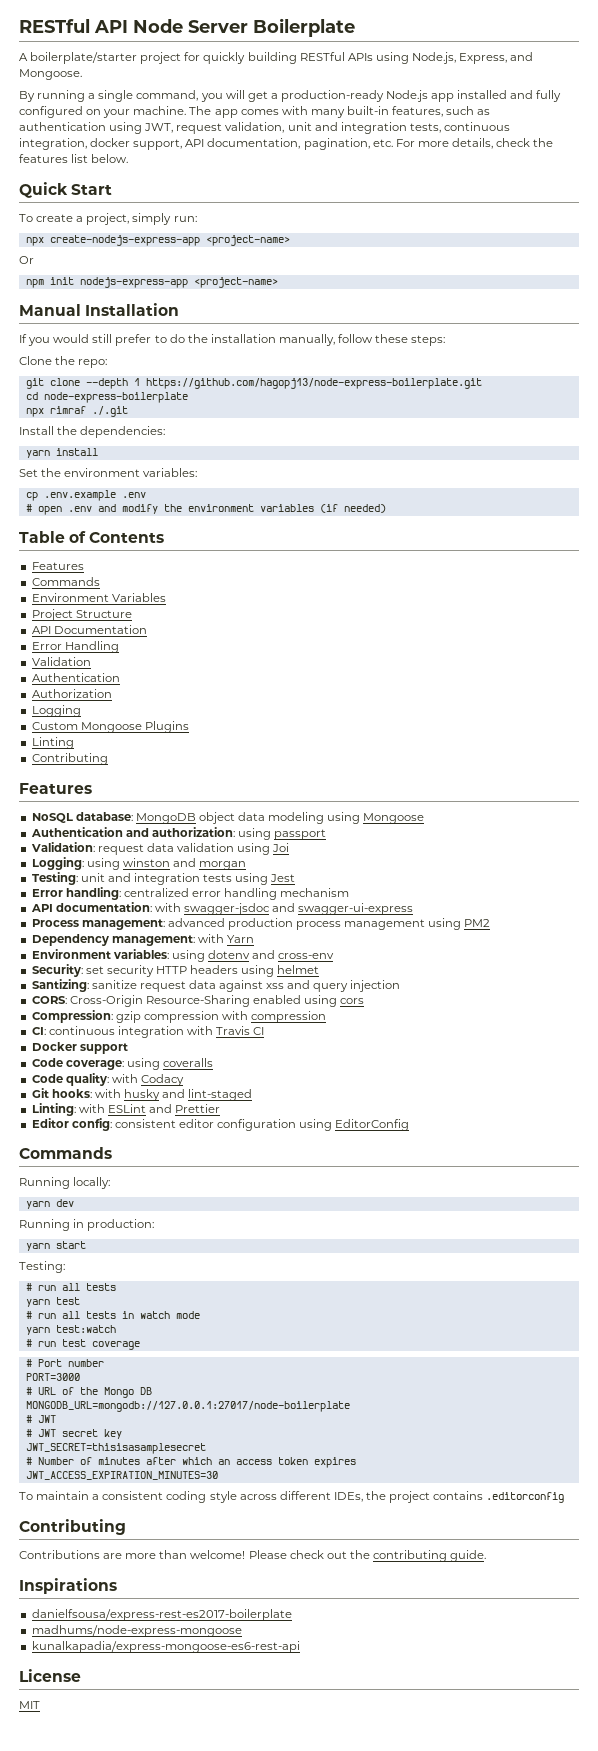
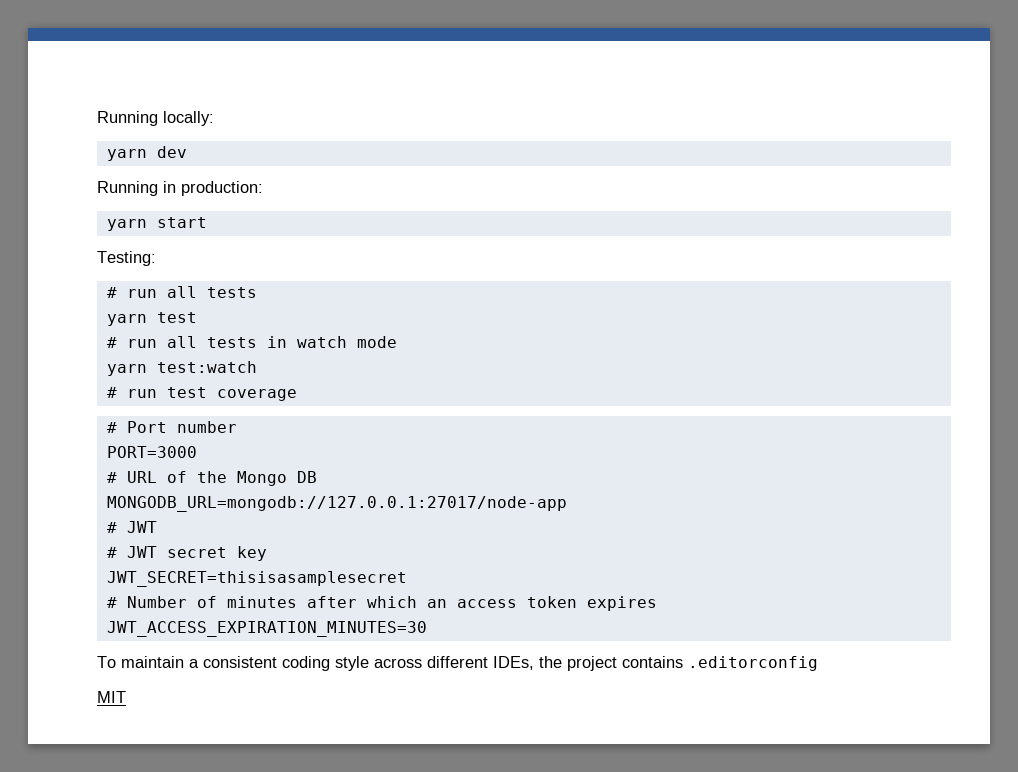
- RESTful API Node Server Boilerplate
- A boilerplate/starter project for quickly building RESTful APIs using Node.js, Express, and Mongoose.
- By running a single command, you will get a production-ready Node.js app installed and fully configured on your machine. The app comes with many built-in features, such as authentication using JWT, request validation, unit and integration tests, continuous integration, docker support, API documentation, pagination, etc. For more details, check the features list below.
- Quick Start
- To create a project, simply run:
- npx create-nodejs-express-app <project-name>
- Or
- npm init nodejs-express-app <project-name>
- Manual Installation
- If you would still prefer to do the installation manually, follow these steps:
- Clone the repo:
- git clone --depth 1 https://github.com/hagopj13/node-express-boilerplate.git
- cd node-express-boilerplate
- npx rimraf ./.git
- Install the dependencies:
- yarn install
- Set the environment variables:
- cp .env.example .env
- # open .env and modify the environment variables (if needed)
- Table of Contents
- Features
- Commands
- Environment Variables
- Project Structure
- API Documentation
- Error Handling
- Validation
- Authentication
- Authorization
- Logging
- Custom Mongoose Plugins
- Linting
- Contributing
- Features
- NoSQL database: MongoDB object data modeling using Mongoose
- Authentication and authorization: using passport
- Validation: request data validation using Joi
- Logging: using winston and morgan
- Testing: unit and integration tests using Jest
- Error handling: centralized error handling mechanism
- API documentation: with swagger-jsdoc and swagger-ui-express
- Process management: advanced production process management using PM2
- Dependency management: with Yarn
- Environment variables: using dotenv and cross-env
- Security: set security HTTP headers using helmet
- Santizing: sanitize request data against xss and query injection
- CORS: Cross-Origin Resource-Sharing enabled using cors
- Compression: gzip compression with compression
- CI: continuous integration with Travis CI
- Docker support
- Code coverage: using coveralls
- Code quality: with Codacy
- Git hooks: with husky and lint-staged
- Linting: with ESLint and Prettier
- Editor config: consistent editor configuration using EditorConfig
- Commands
- MONGODB_URL=mongodb://127.0.0.1:27017/node-boilerplate
+ MONGODB_URL=mongodb://127.0.0.1:27017/node-app
  To maintain a consistent coding style across different IDEs, the project contains .editorconfig
- Contributing
- Contributions are more than welcome! Please check out the contributing guide.
- Inspirations
- danielfsousa/express-rest-es2017-boilerplate
- madhums/node-express-mongoose
- kunalkapadia/express-mongoose-es6-rest-api
- License

